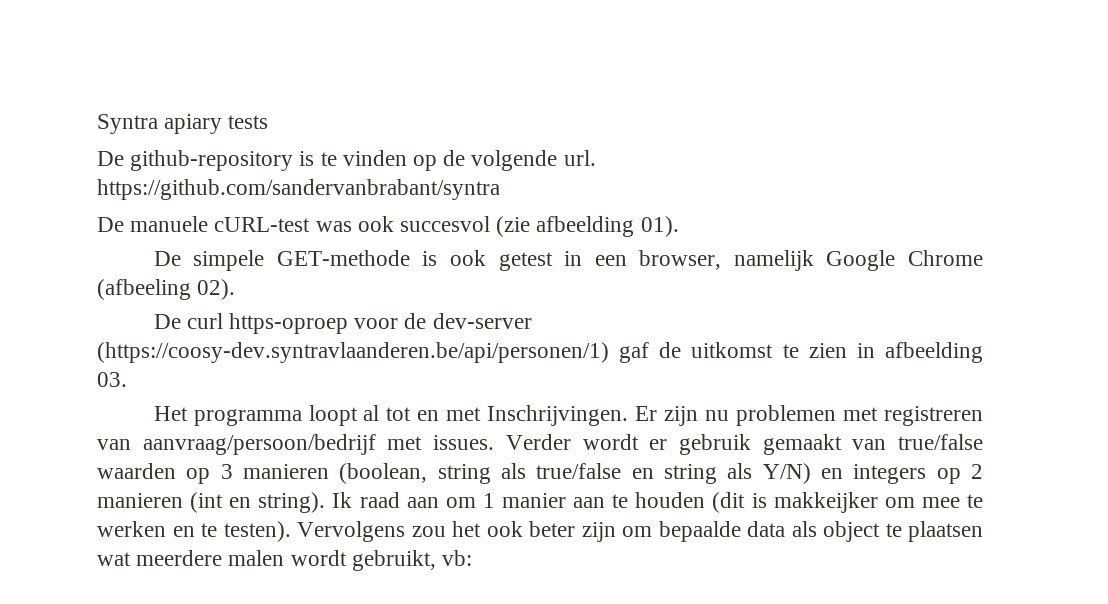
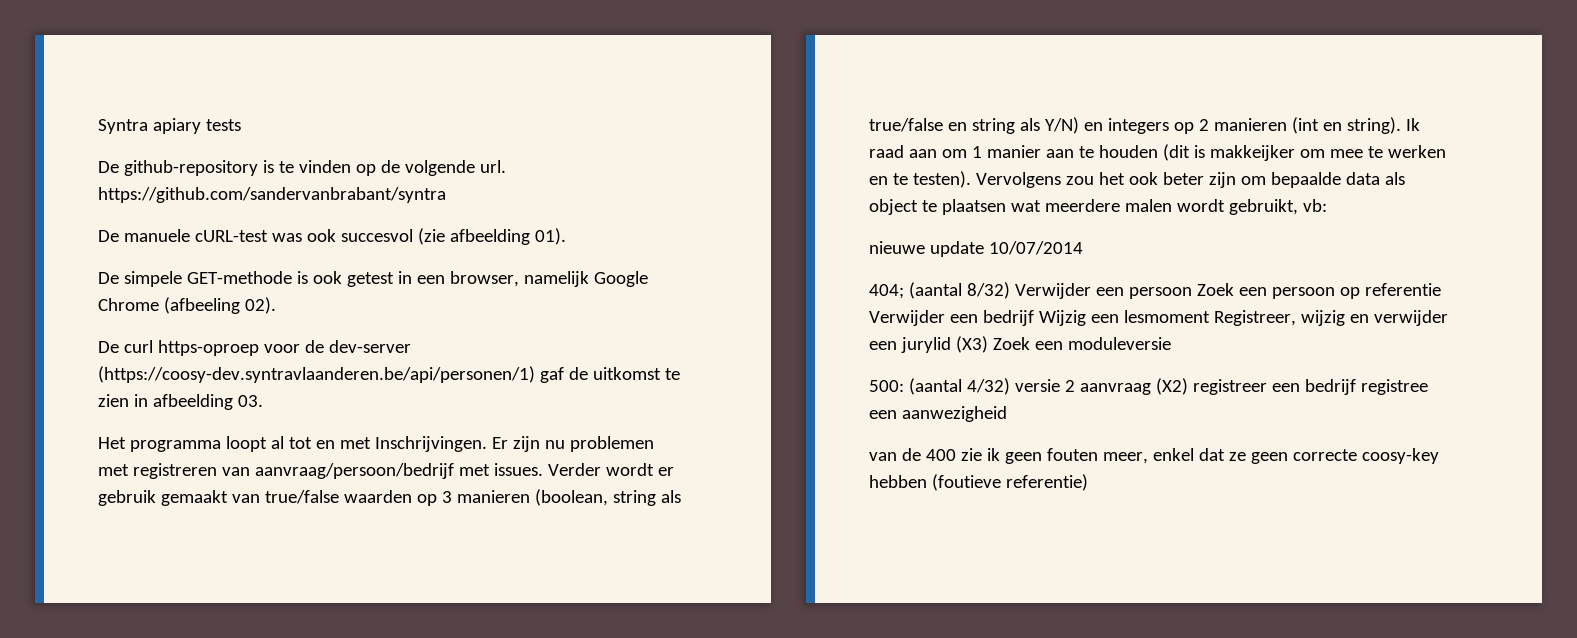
+ nieuwe update 10/07/2014
+ 404; (aantal 8/32) Verwijder een persoon Zoek een persoon op referentie Verwijder een bedrijf Wijzig een lesmoment Registreer, wijzig en verwijder een jurylid (X3) Zoek een moduleversie
+ 500: (aantal 4/32) versie 2 aanvraag (X2) registreer een bedrijf registree een aanwezigheid
+ van de 400 zie ik geen fouten meer, enkel dat ze geen correcte coosy-key hebben (foutieve referentie)

